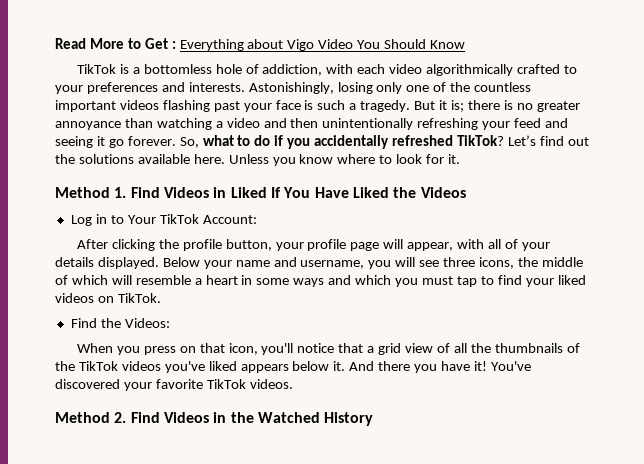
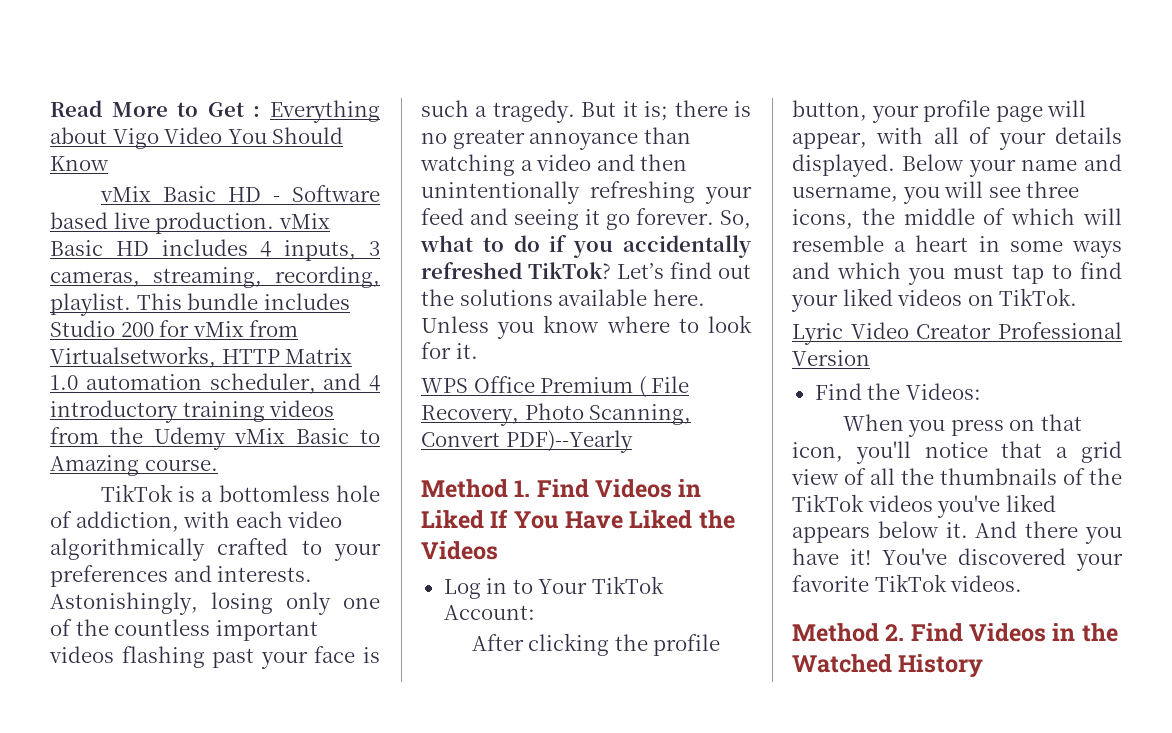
+ vMix Basic HD - Software based live production. vMix Basic HD includes 4 inputs, 3 cameras, streaming, recording, playlist. This bundle includes Studio 200 for vMix from Virtualsetworks, HTTP Matrix 1.0 automation scheduler, and 4 introductory training videos from the Udemy vMix Basic to Amazing course.
+ WPS Office Premium ( File Recovery, Photo Scanning, Convert PDF)--Yearly
+ Lyric Video Creator Professional Version

